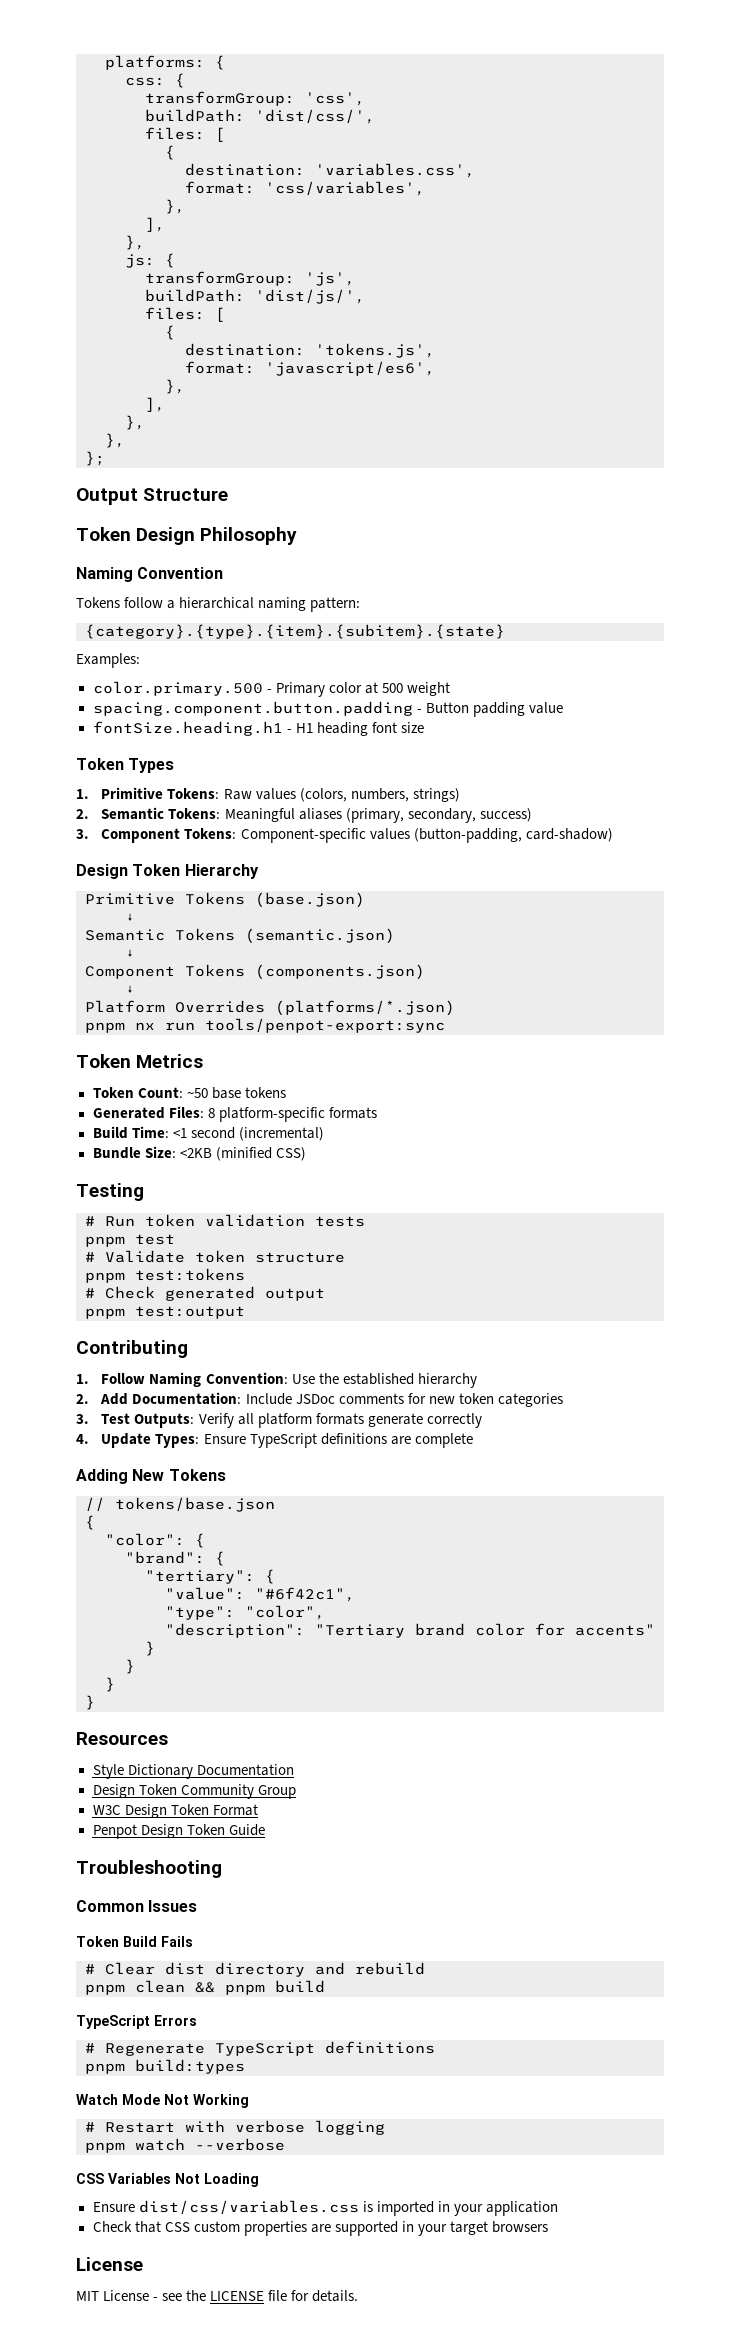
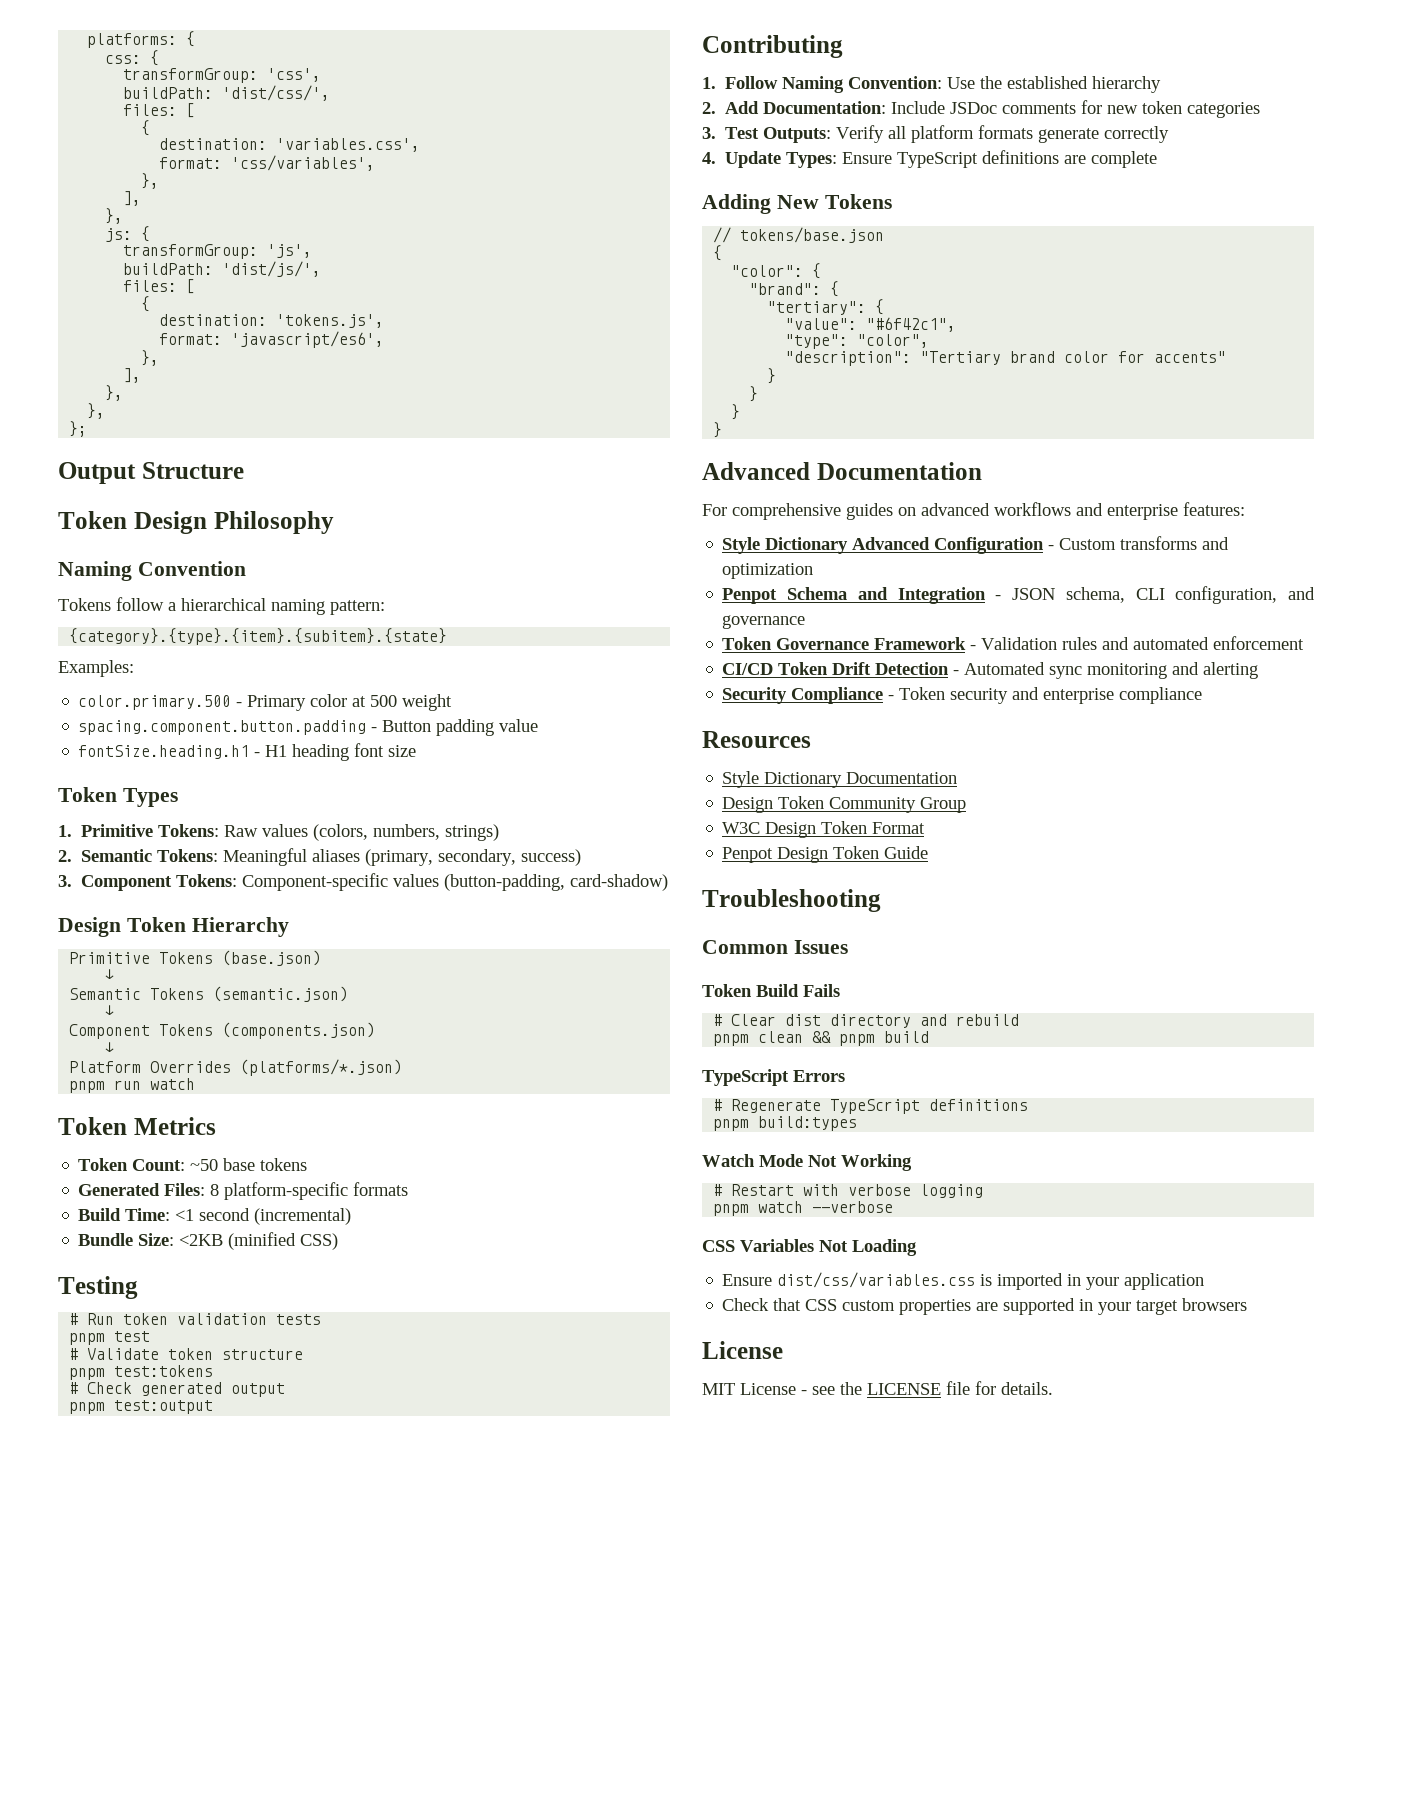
- pnpm nx run tools/penpot-export:sync
+ pnpm run watch
+ Advanced Documentation
+ For comprehensive guides on advanced workflows and enterprise features:
+ Style Dictionary Advanced Configuration - Custom transforms and optimization
+ Penpot Schema and Integration - JSON schema, CLI configuration, and governance
+ Token Governance Framework - Validation rules and automated enforcement
+ CI/CD Token Drift Detection - Automated sync monitoring and alerting
+ Security Compliance - Token security and enterprise compliance

